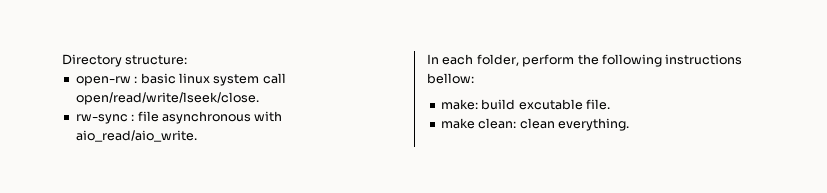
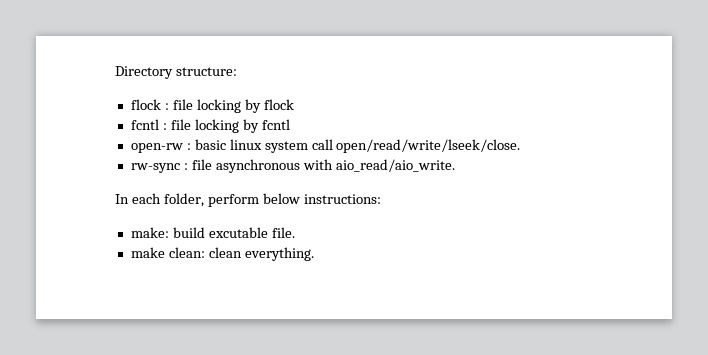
+ flock : file locking by flock
+ fcntl : file locking by fcntl
- In each folder, perform the following instructions bellow:
+ In each folder, perform below instructions:

